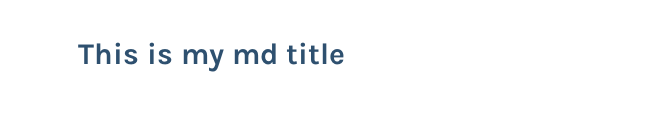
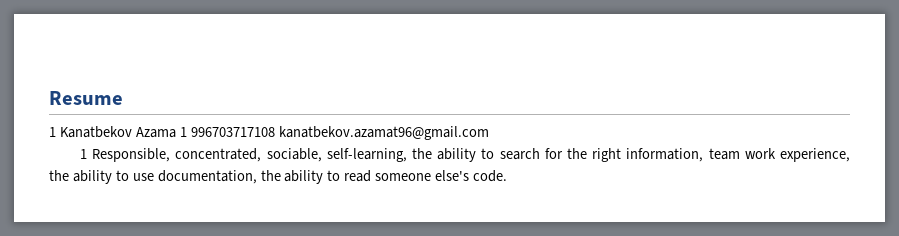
- This is my md title
+ Resume
+ 1 Kanatbekov Azama 1 996703717108 kanatbekov.azamat96@gmail.com
+ 1 Responsible, concentrated, sociable, self-learning, the ability to search for the right information, team work experience, the ability to use documentation, the ability to read someone else's code.

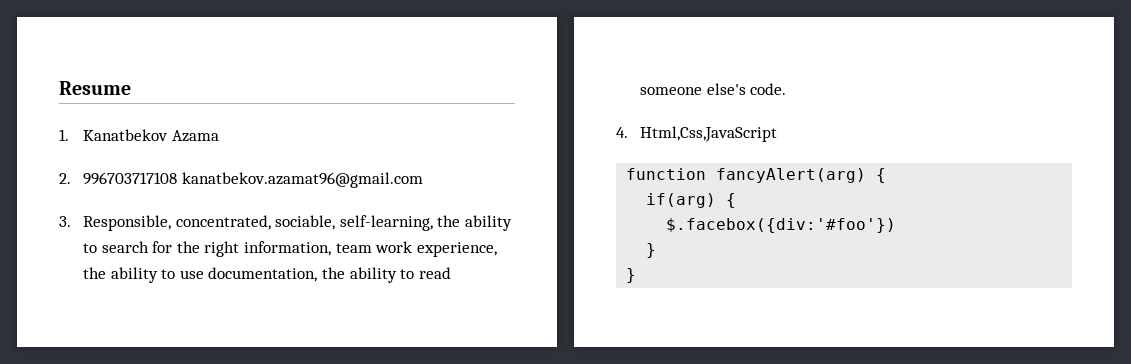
- 1 Kanatbekov Azama 1 996703717108 kanatbekov.azamat96@gmail.com
+ 1. Kanatbekov Azama
+ 2. 996703717108 kanatbekov.azamat96@gmail.com
- 1 Responsible, concentrated, sociable, self-learning, the ability to search for the right information, team work experience, the ability to use documentation, the ability to read someone else's code.
+ 3. Responsible, concentrated, sociable, self-learning, the ability to search for the right information, team work experience, the ability to use documentation, the ability to read someone else's code.
+ 4. Html,Css,JavaScript
+ function fancyAlert(arg) {
+ if(arg) {
+ $.facebox({div:'#foo'})
+ }
+ }

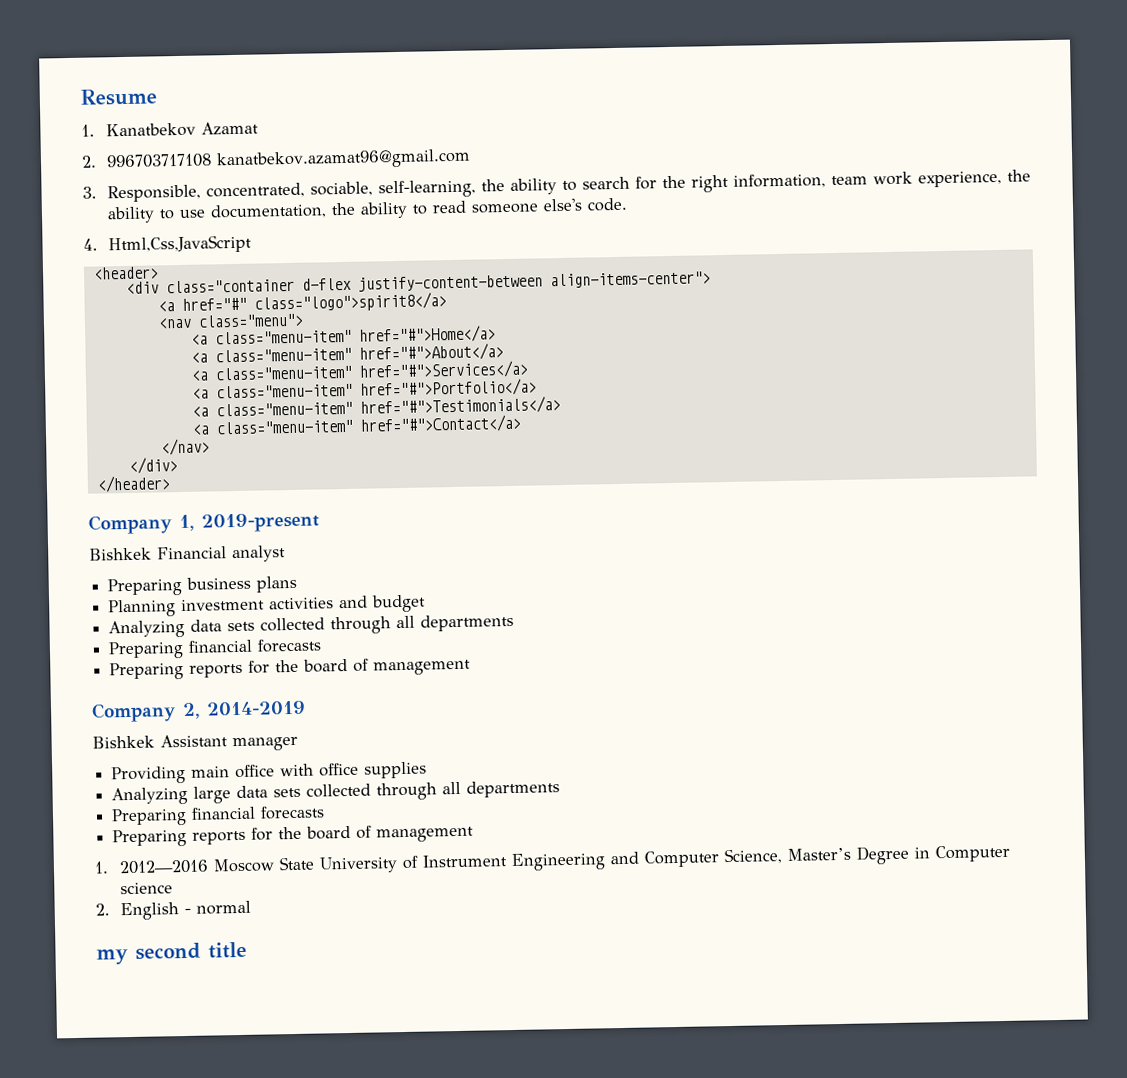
- 1. Kanatbekov Azama
+ 1. Kanatbekov Azamat
- function fancyAlert(arg) {
- if(arg) {
- $.facebox({div:'#foo'})
- }
- }
+ <header>
+ <div class="container d-flex justify-content-between align-items-center">
+ <a href="#" class="logo">spirit8</a>
+ <nav class="menu">
+ <a class="menu-item" href="#">Home</a>
+ <a class="menu-item" href="#">About</a>
+ <a class="menu-item" href="#">Services</a>
+ <a class="menu-item" href="#">Portfolio</a>
+ <a class="menu-item" href="#">Testimonials</a>
+ <a class="menu-item" href="#">Contact</a>
+ </nav>
+ </div>
+ </header>
+ Company 1, 2019-present
+ Bishkek Financial analyst
+ Preparing business plans
+ Planning investment activities and budget
+ Analyzing data sets collected through all departments
+ Preparing financial forecasts
+ Preparing reports for the board of management
+ Company 2, 2014-2019
+ Bishkek Assistant manager
+ Providing main office with office supplies
+ Analyzing large data sets collected through all departments
+ Preparing financial forecasts
+ Preparing reports for the board of management
+ 1. 2012—2016 Moscow State University of Instrument Engineering and Computer Science, Master’s Degree in Computer science
+ 2. English - normal
+ my second title

